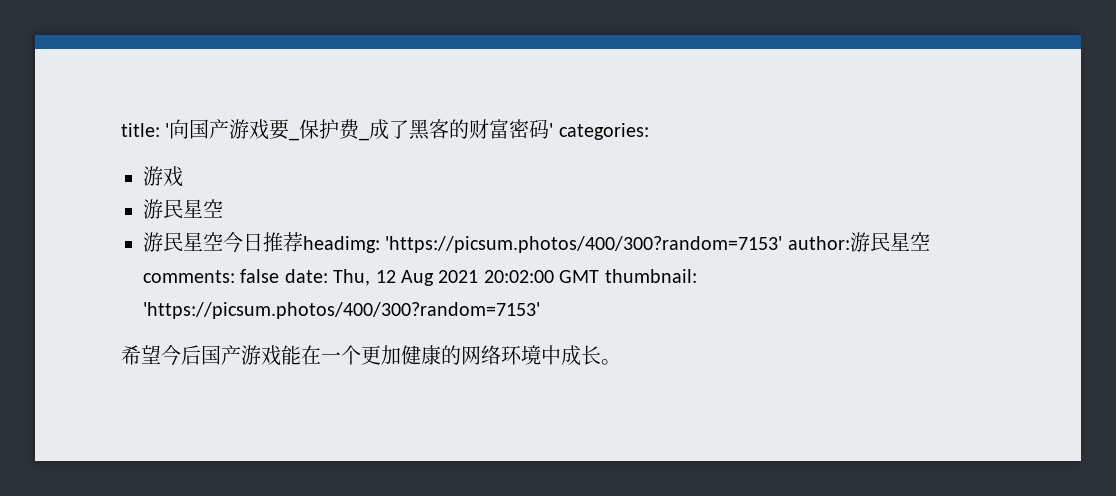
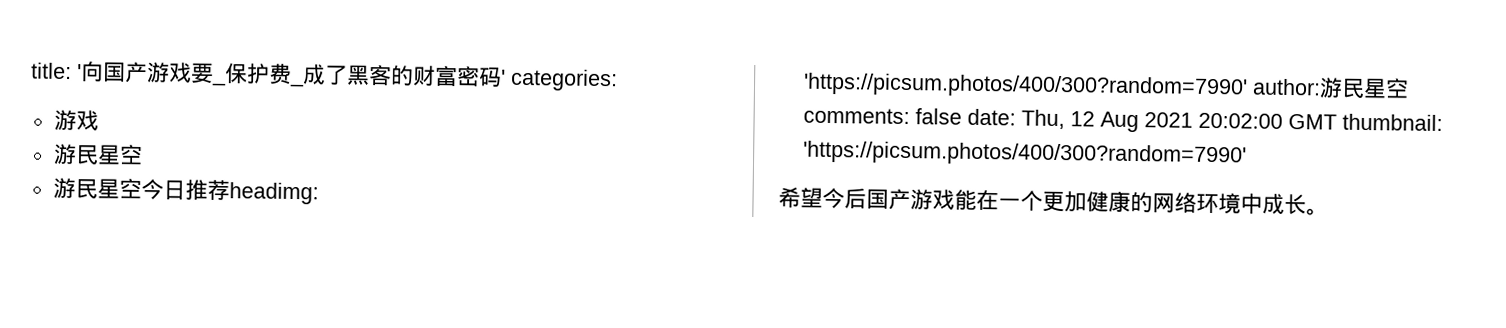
- 游民星空今日推荐headimg: 'https://picsum.photos/400/300?random=7153' author:游民星空comments: false date: Thu, 12 Aug 2021 20:02:00 GMT thumbnail: 'https://picsum.photos/400/300?random=7153'
+ 游民星空今日推荐headimg: 'https://picsum.photos/400/300?random=7990' author:游民星空comments: false date: Thu, 12 Aug 2021 20:02:00 GMT thumbnail: 'https://picsum.photos/400/300?random=7990'

